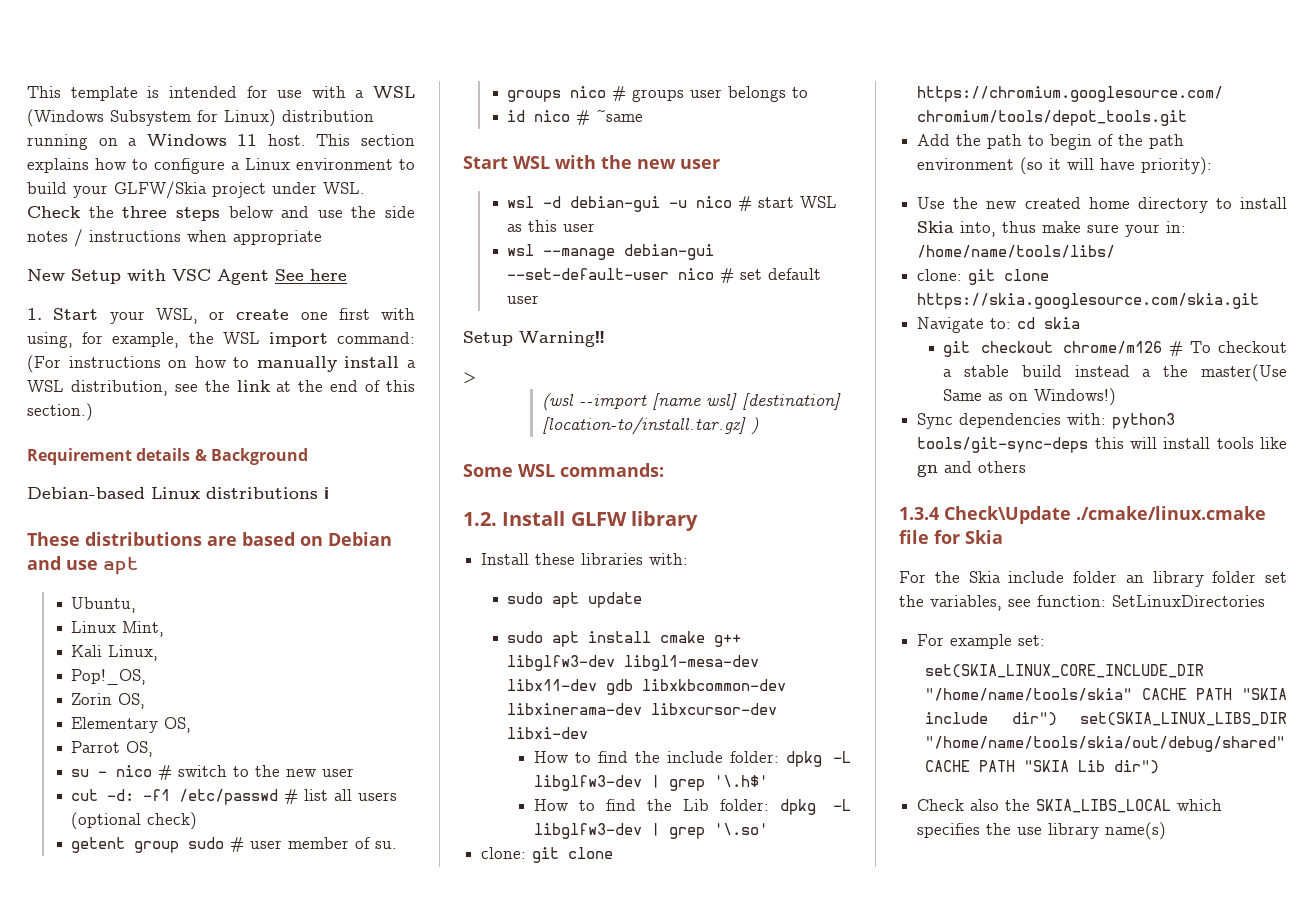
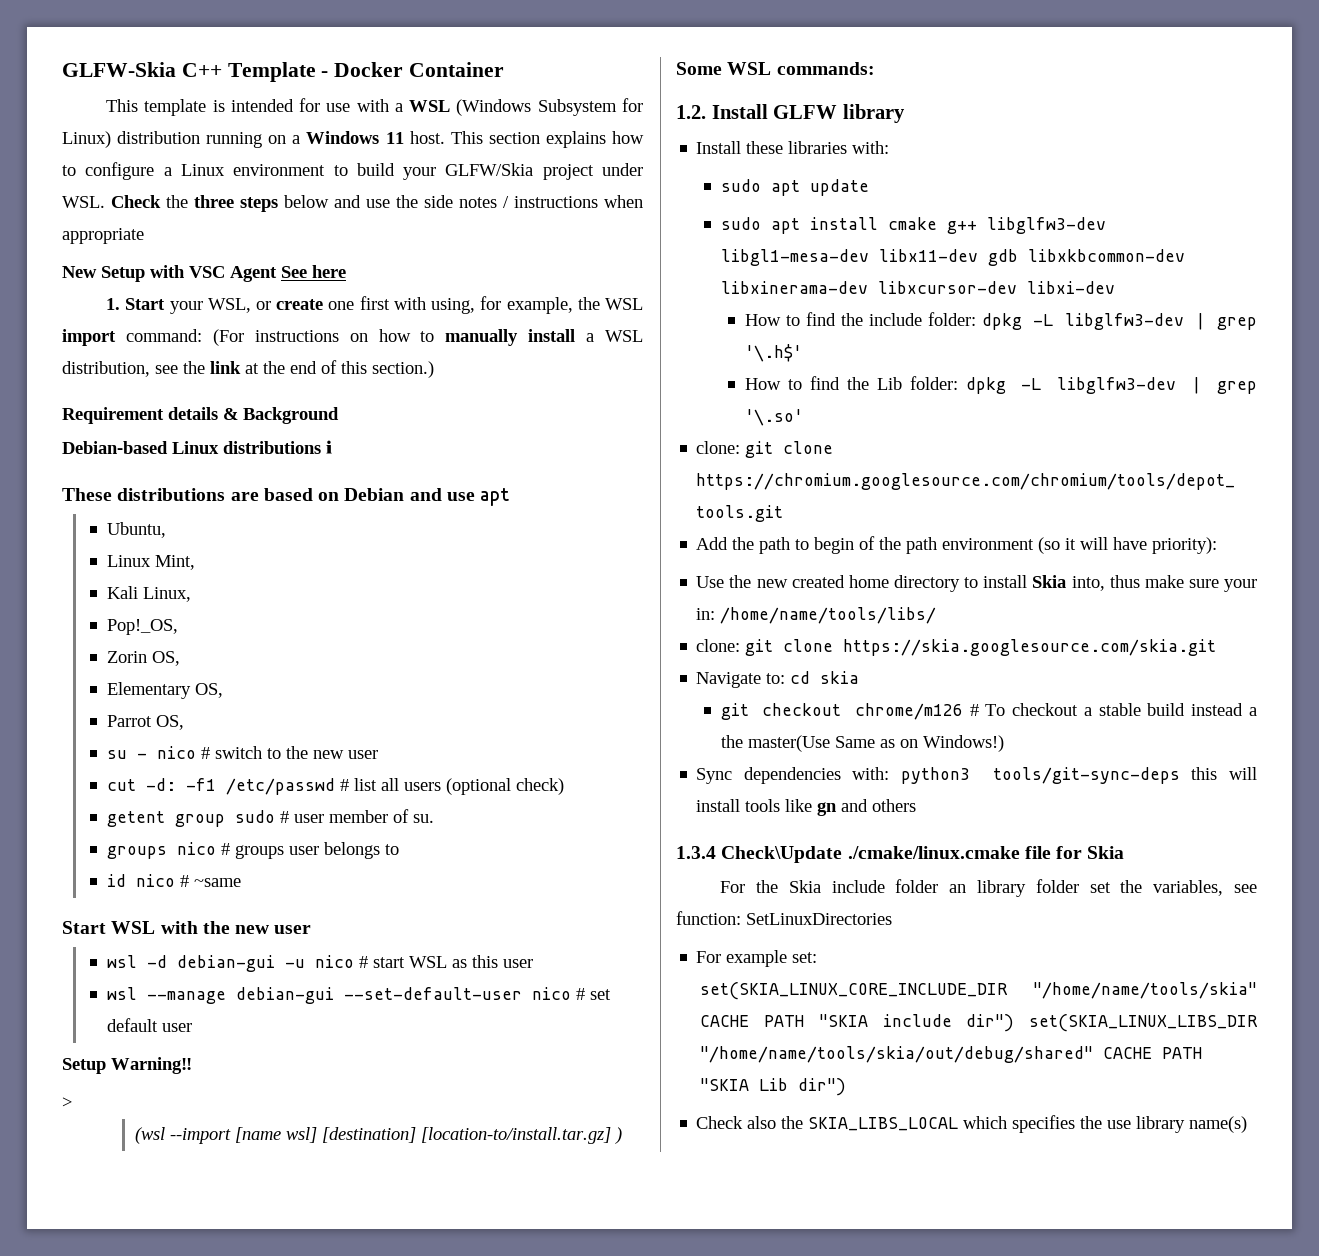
+ GLFW-Skia C++ Template - Docker Container

